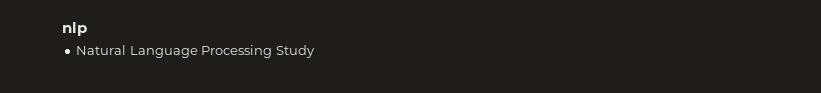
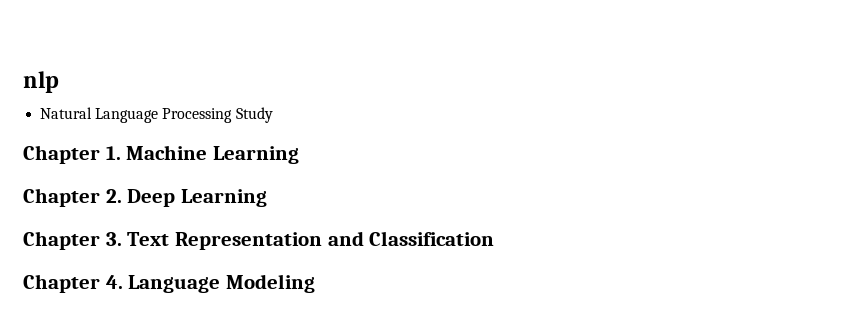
+ Chapter 1. Machine Learning
+ Chapter 2. Deep Learning
+ Chapter 3. Text Representation and Classification
+ Chapter 4. Language Modeling

